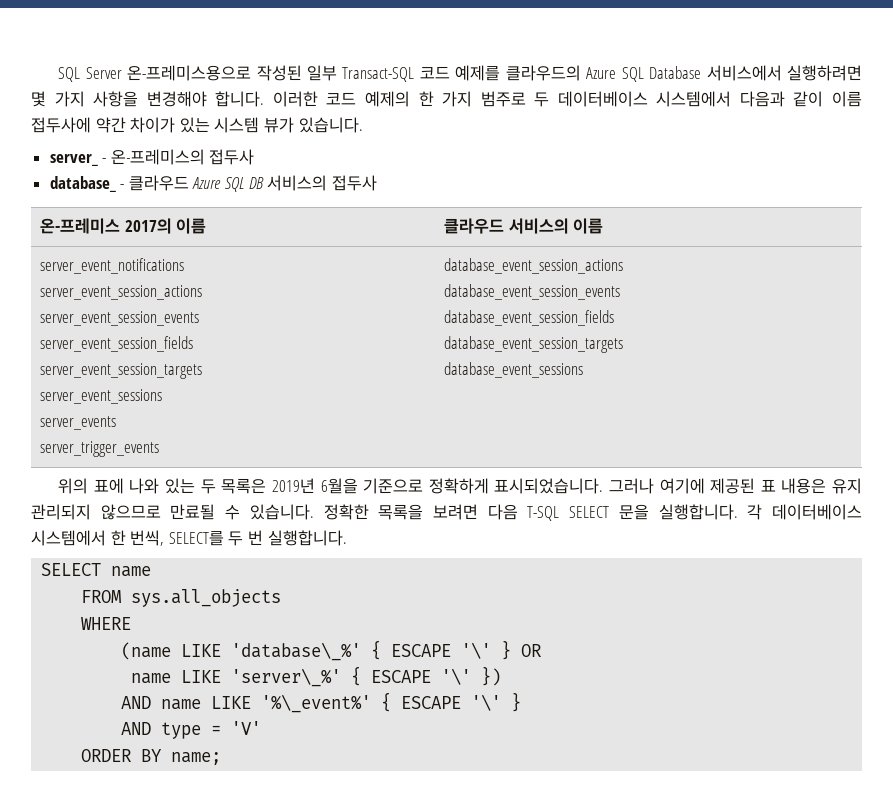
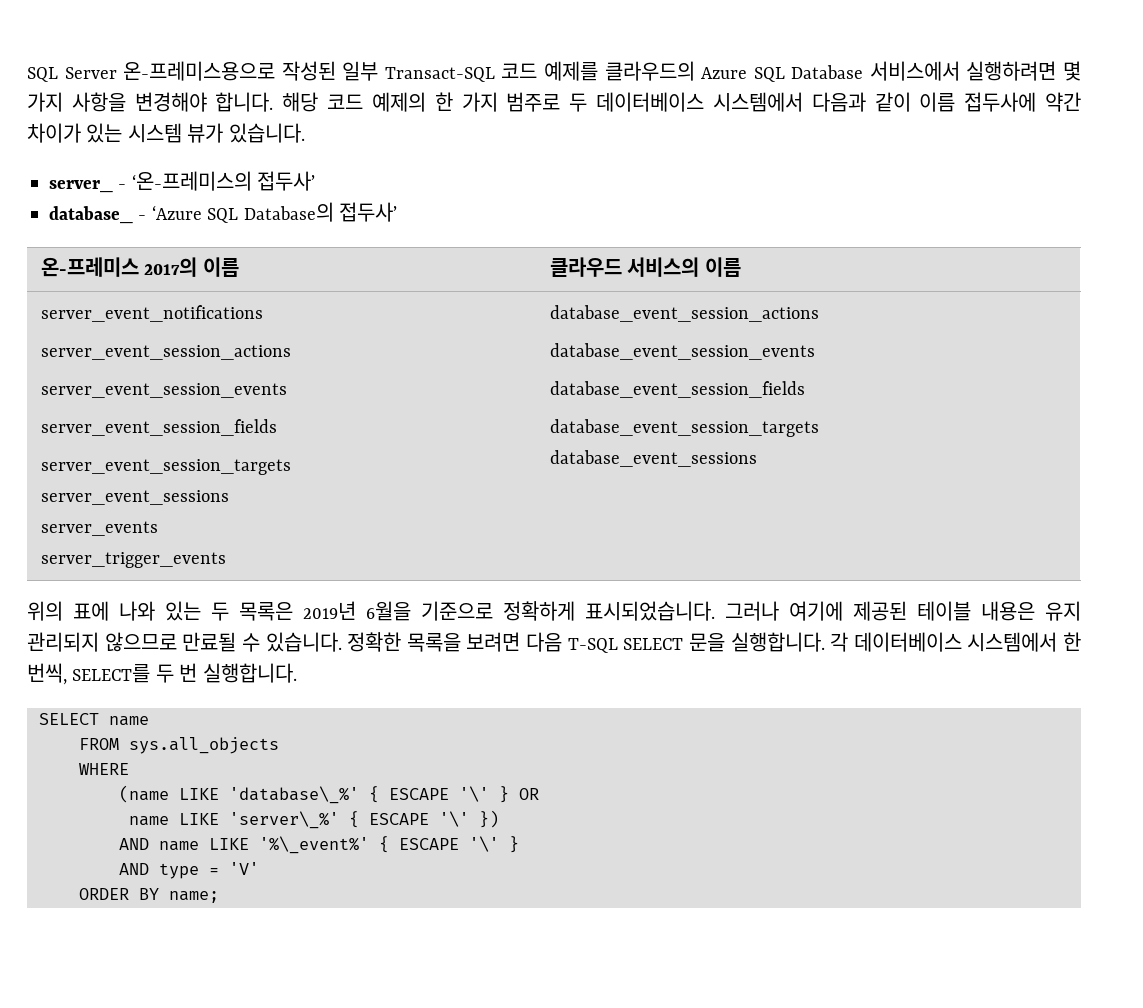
- 이러한 코드 예제의 한 가지 범주로 두 데이터베이스 시스템에서 다음과 같이 이름 접두사에 약간 차이가 있는 시스템 뷰가 있습니다.
+ 해당 코드 예제의 한 가지 범주로 두 데이터베이스 시스템에서 다음과 같이 이름 접두사에 약간 차이가 있는 시스템 뷰가 있습니다.
- server_ - 온-프레미스의 접두사
+ server_ - ‘온-프레미스의 접두사’
- database_ - 클라우드 Azure SQL DB 서비스의 접두사
+ database_ - ‘Azure SQL Database의 접두사’
- 그러나 여기에 제공된 표 내용은 유지 관리되지 않으므로 만료될 수 있습니다.
+ 그러나 여기에 제공된 테이블 내용은 유지 관리되지 않으므로 만료될 수 있습니다.

